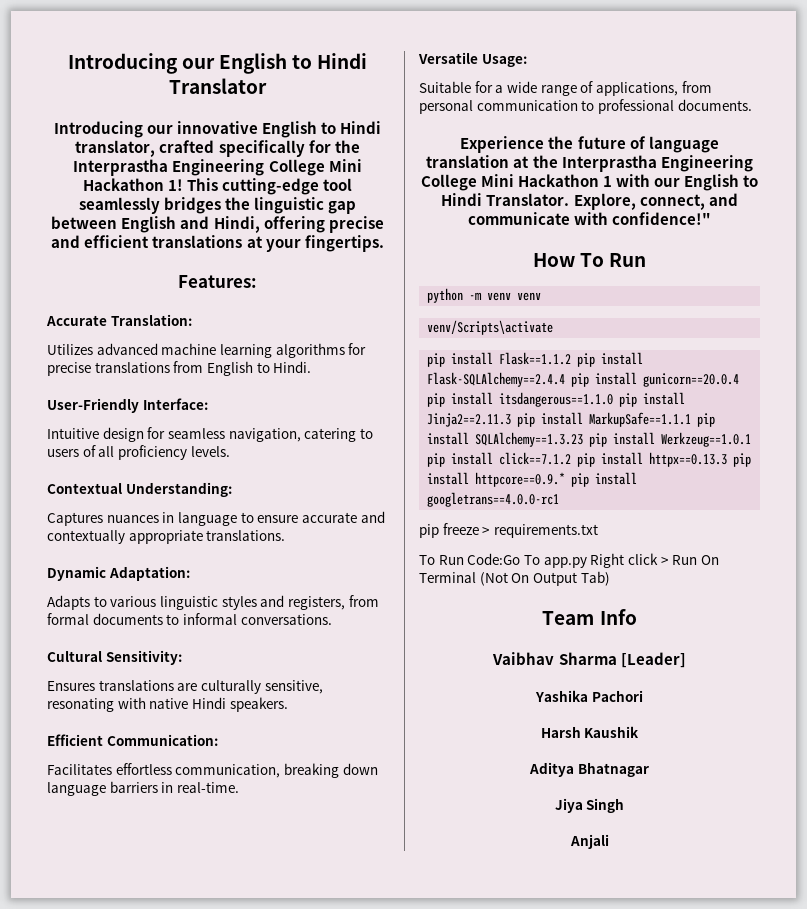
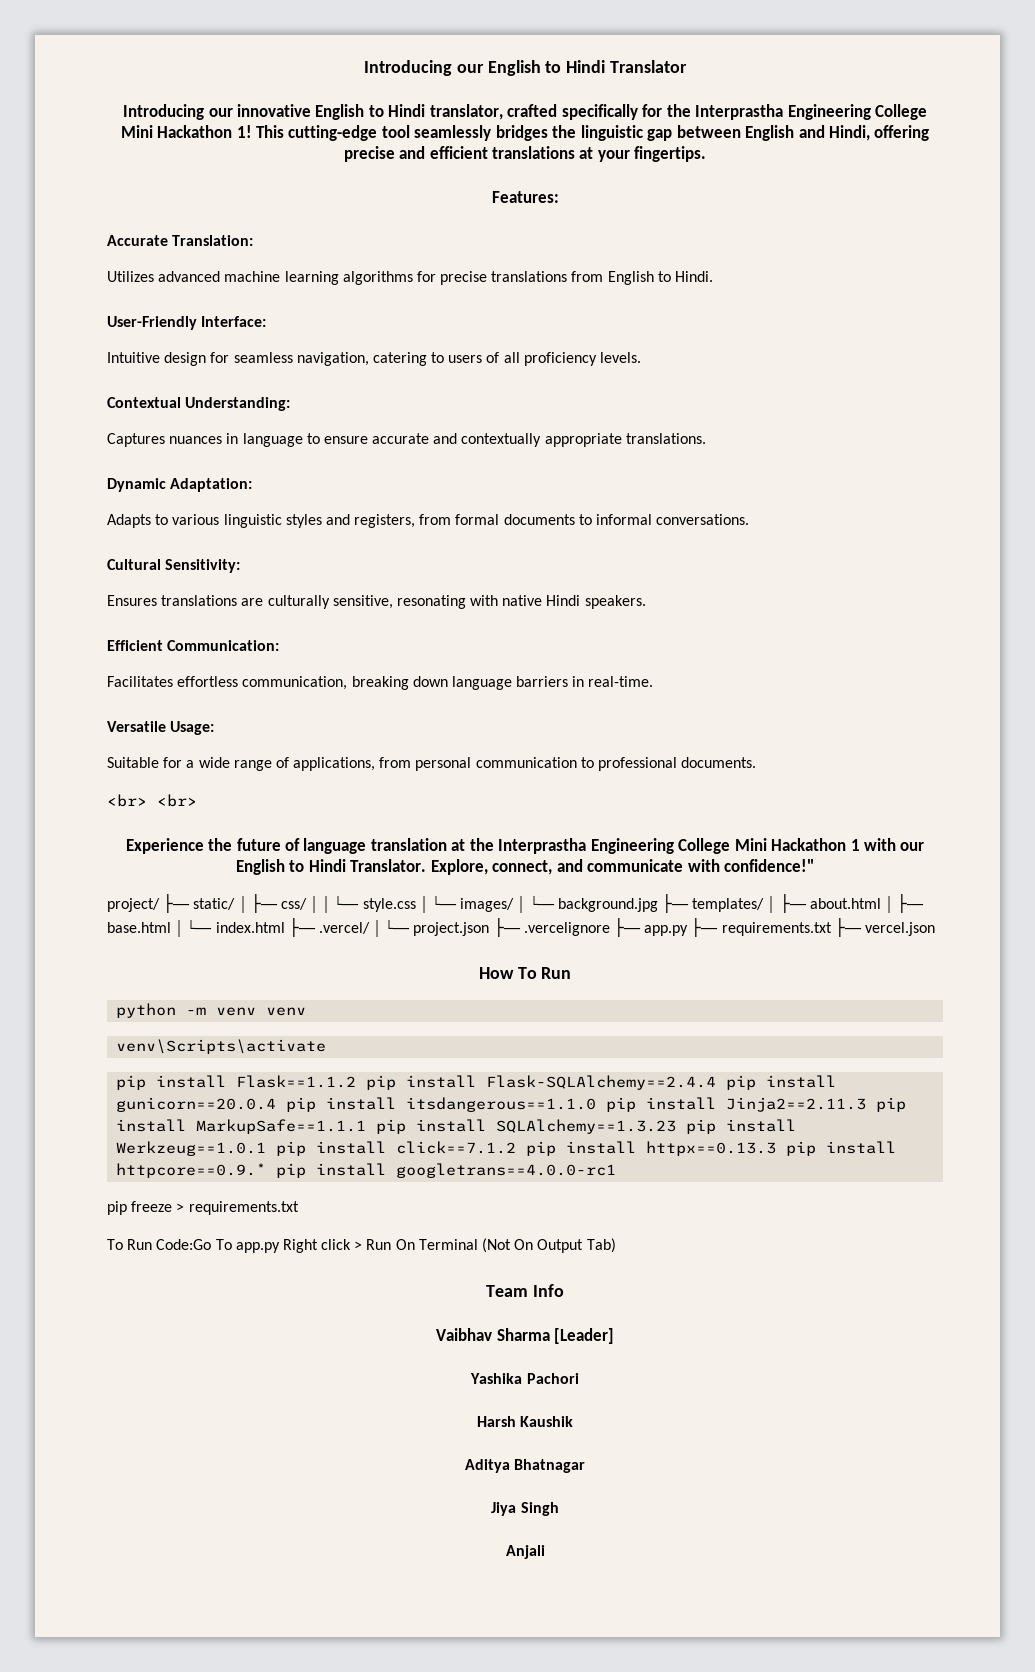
+ <br> <br>
+ project/ ├── static/ │ ├── css/ │ │ └── style.css │ └── images/ │ └── background.jpg ├── templates/ │ ├── about.html │ ├── base.html │ └── index.html ├── .vercel/ │ └── project.json ├── .vercelignore ├── app.py ├── requirements.txt ├── vercel.json
- venv/Scripts\activate
+ venv\Scripts\activate

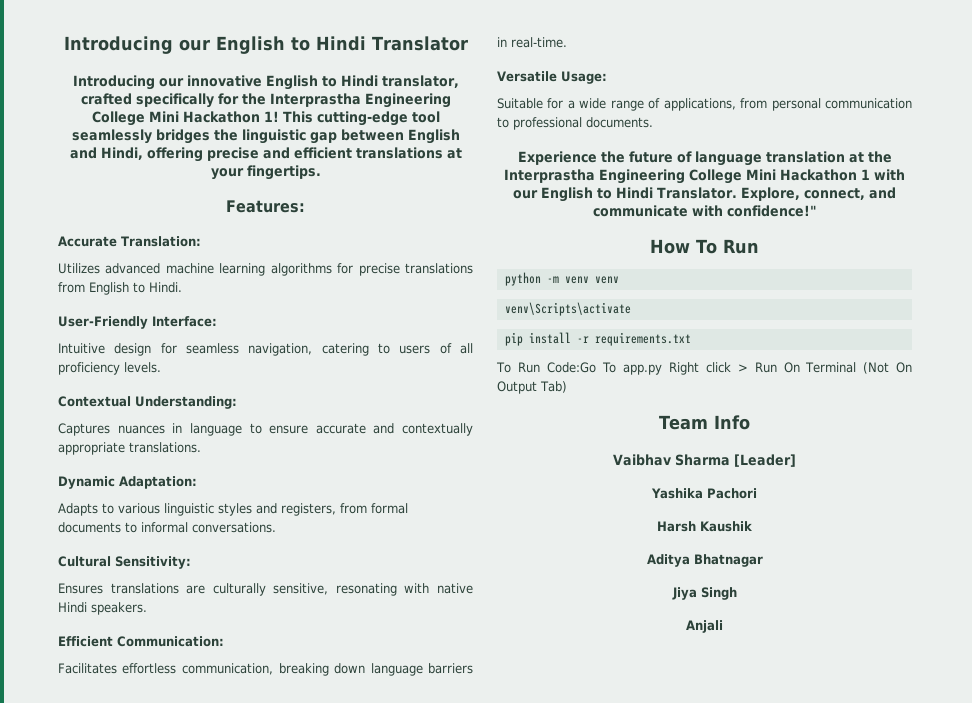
- <br> <br>
- project/ ├── static/ │ ├── css/ │ │ └── style.css │ └── images/ │ └── background.jpg ├── templates/ │ ├── about.html │ ├── base.html │ └── index.html ├── .vercel/ │ └── project.json ├── .vercelignore ├── app.py ├── requirements.txt ├── vercel.json
- pip install Flask==1.1.2 pip install Flask-SQLAlchemy==2.4.4 pip install gunicorn==20.0.4 pip install itsdangerous==1.1.0 pip install Jinja2==2.11.3 pip install MarkupSafe==1.1.1 pip install SQLAlchemy==1.3.23 pip install Werkzeug==1.0.1 pip install click==7.1.2 pip install httpx==0.13.3 pip install httpcore==0.9.* pip install googletrans==4.0.0-rc1
- pip freeze > requirements.txt
+ pip install -r requirements.txt

